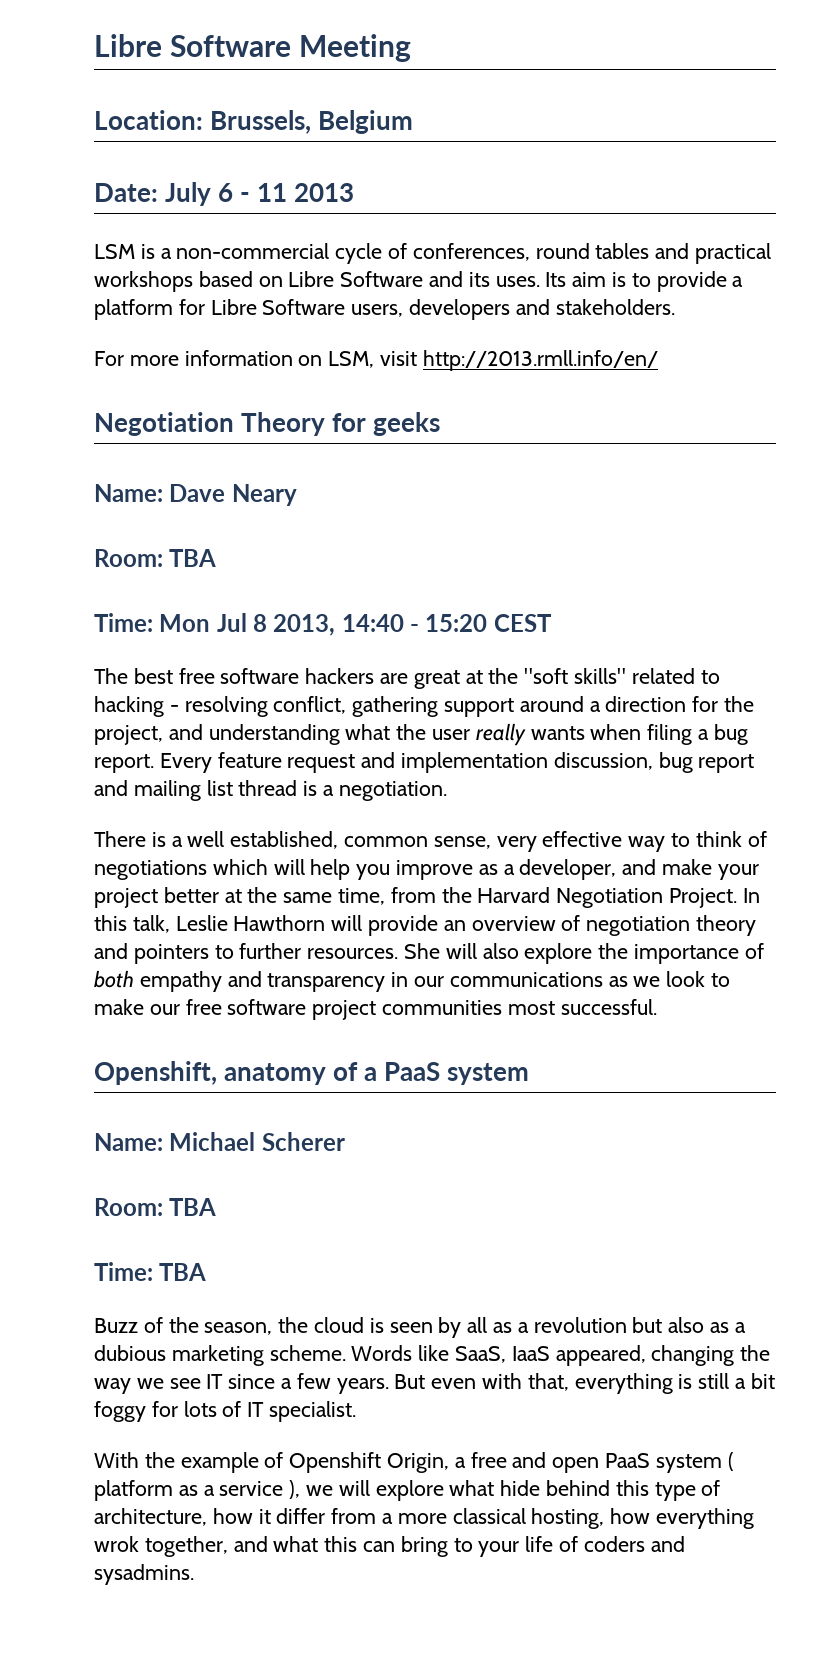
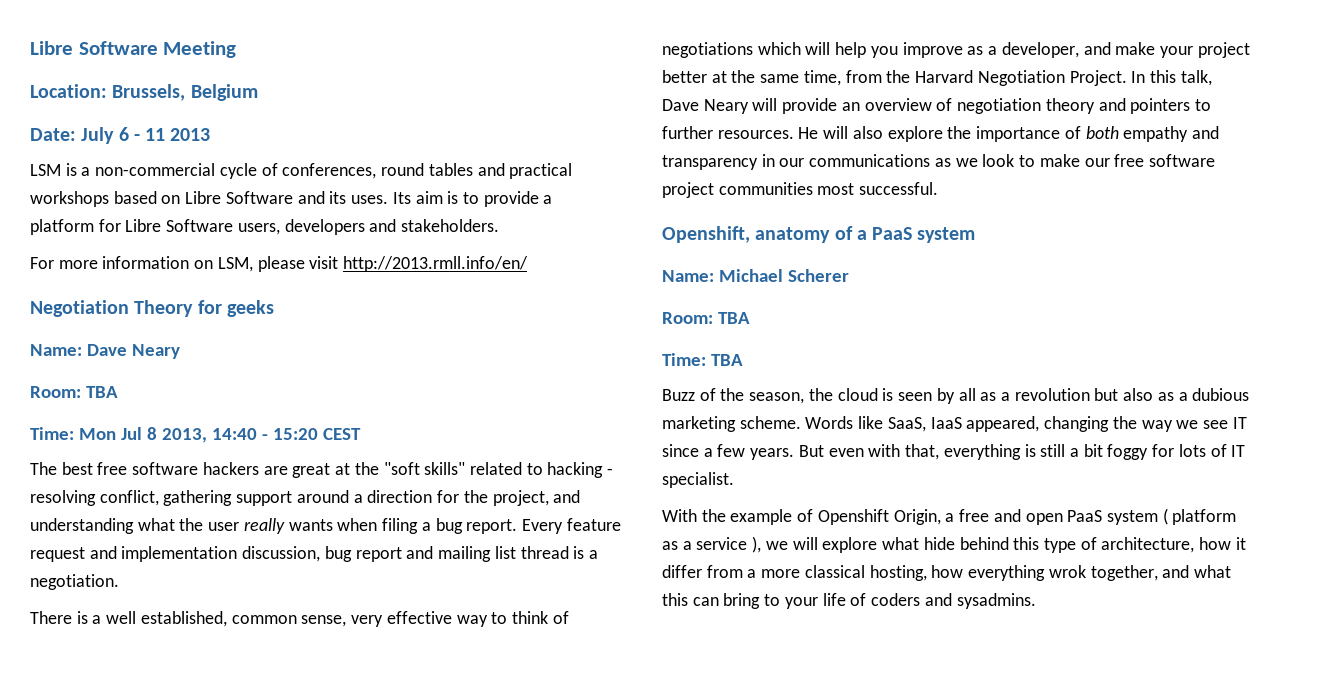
- For more information on LSM, visit http://2013.rmll.info/en/
+ For more information on LSM, please visit http://2013.rmll.info/en/
- In this talk, Leslie Hawthorn will provide an overview of negotiation theory and pointers to further resources.
+ In this talk, Dave Neary will provide an overview of negotiation theory and pointers to further resources.
- She will also explore the importance of both empathy and transparency in our communications as we look to make our free software project communities most successful.
+ He will also explore the importance of both empathy and transparency in our communications as we look to make our free software project communities most successful.

